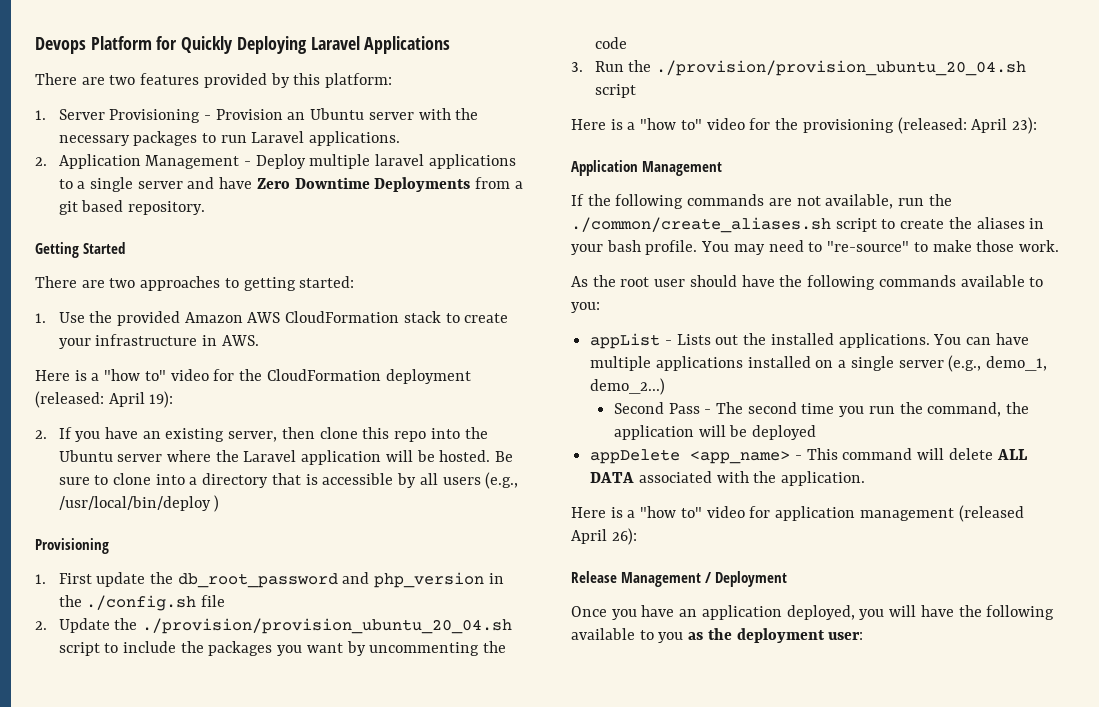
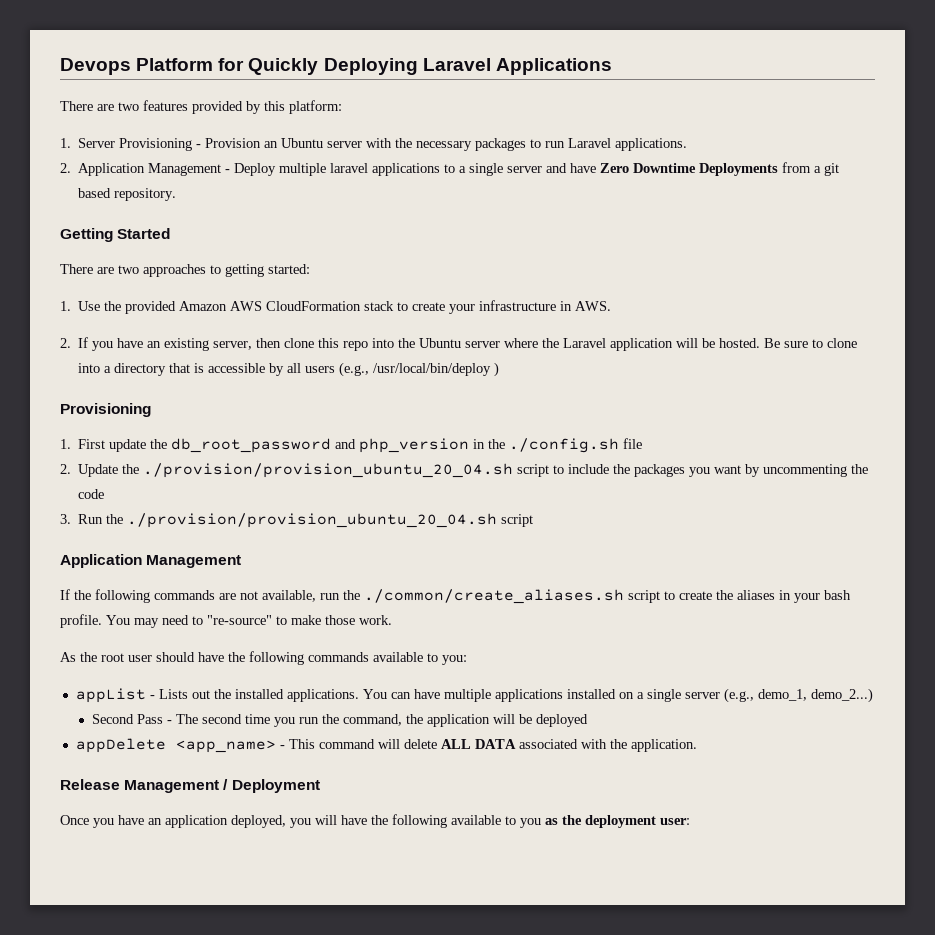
- Here is a "how to" video for the CloudFormation deployment (released: April 19):
- Here is a "how to" video for the provisioning (released: April 23):
- Here is a "how to" video for application management (released April 26):

